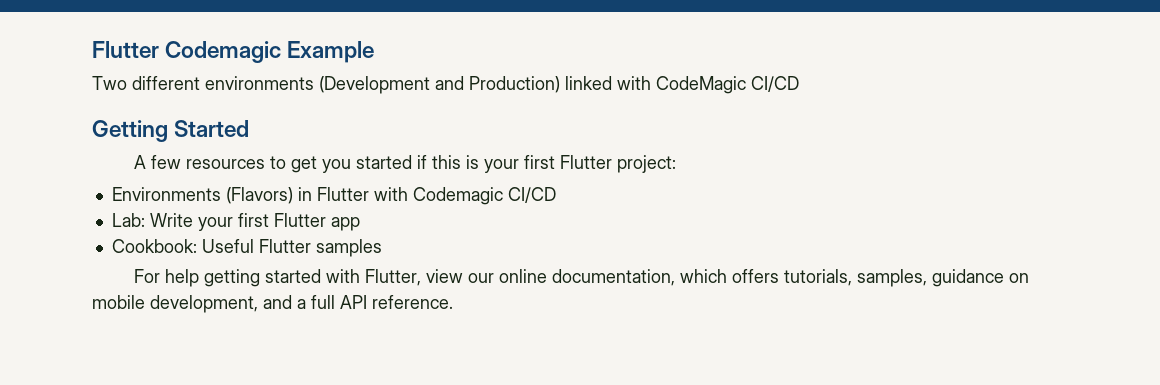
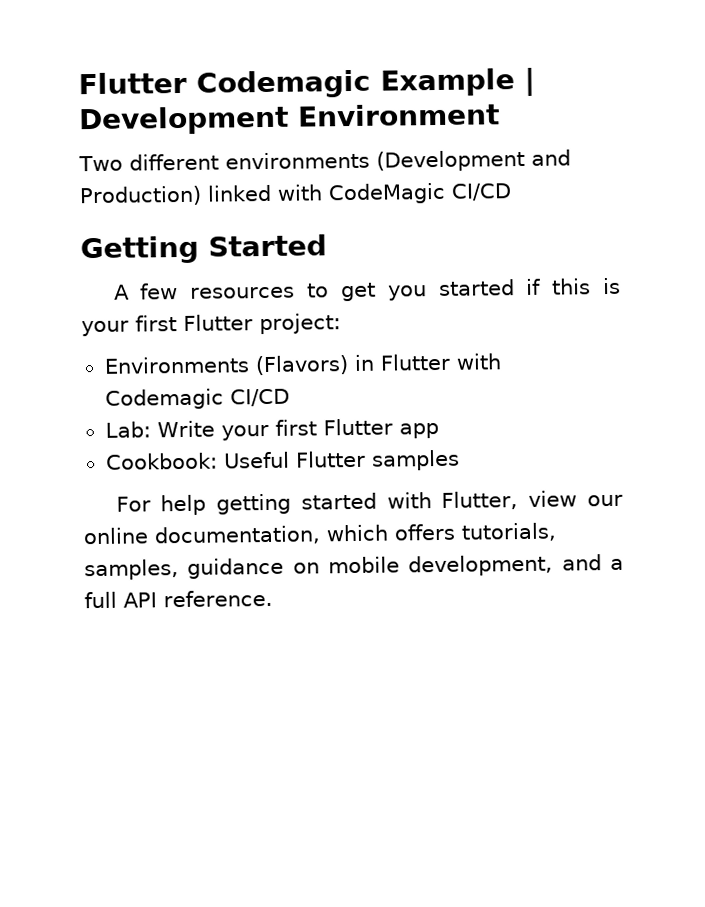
- Flutter Codemagic Example
+ Flutter Codemagic Example | Development Environment

